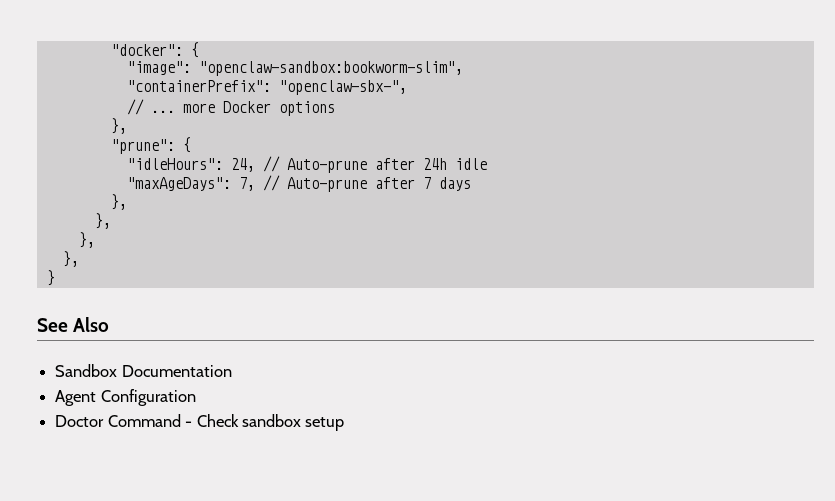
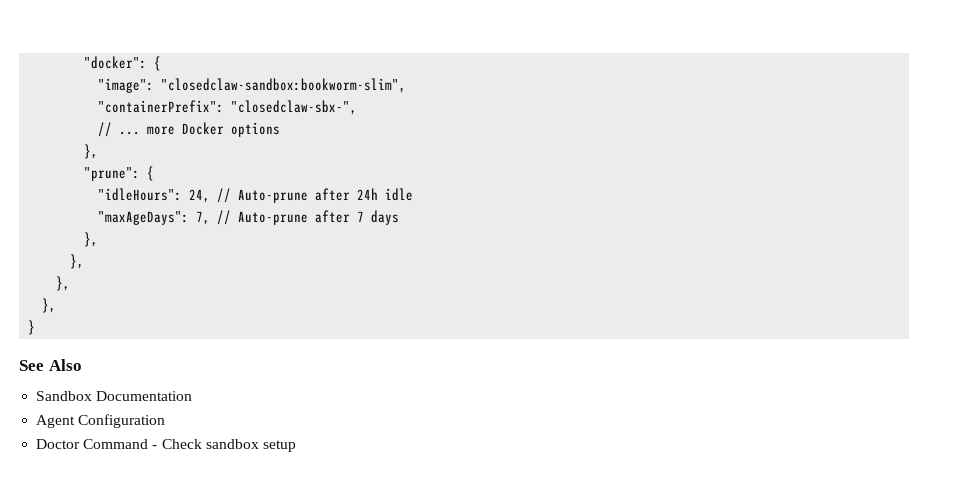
- "image": "openclaw-sandbox:bookworm-slim",
+ "image": "closedclaw-sandbox:bookworm-slim",
- "containerPrefix": "openclaw-sbx-",
+ "containerPrefix": "closedclaw-sbx-",

